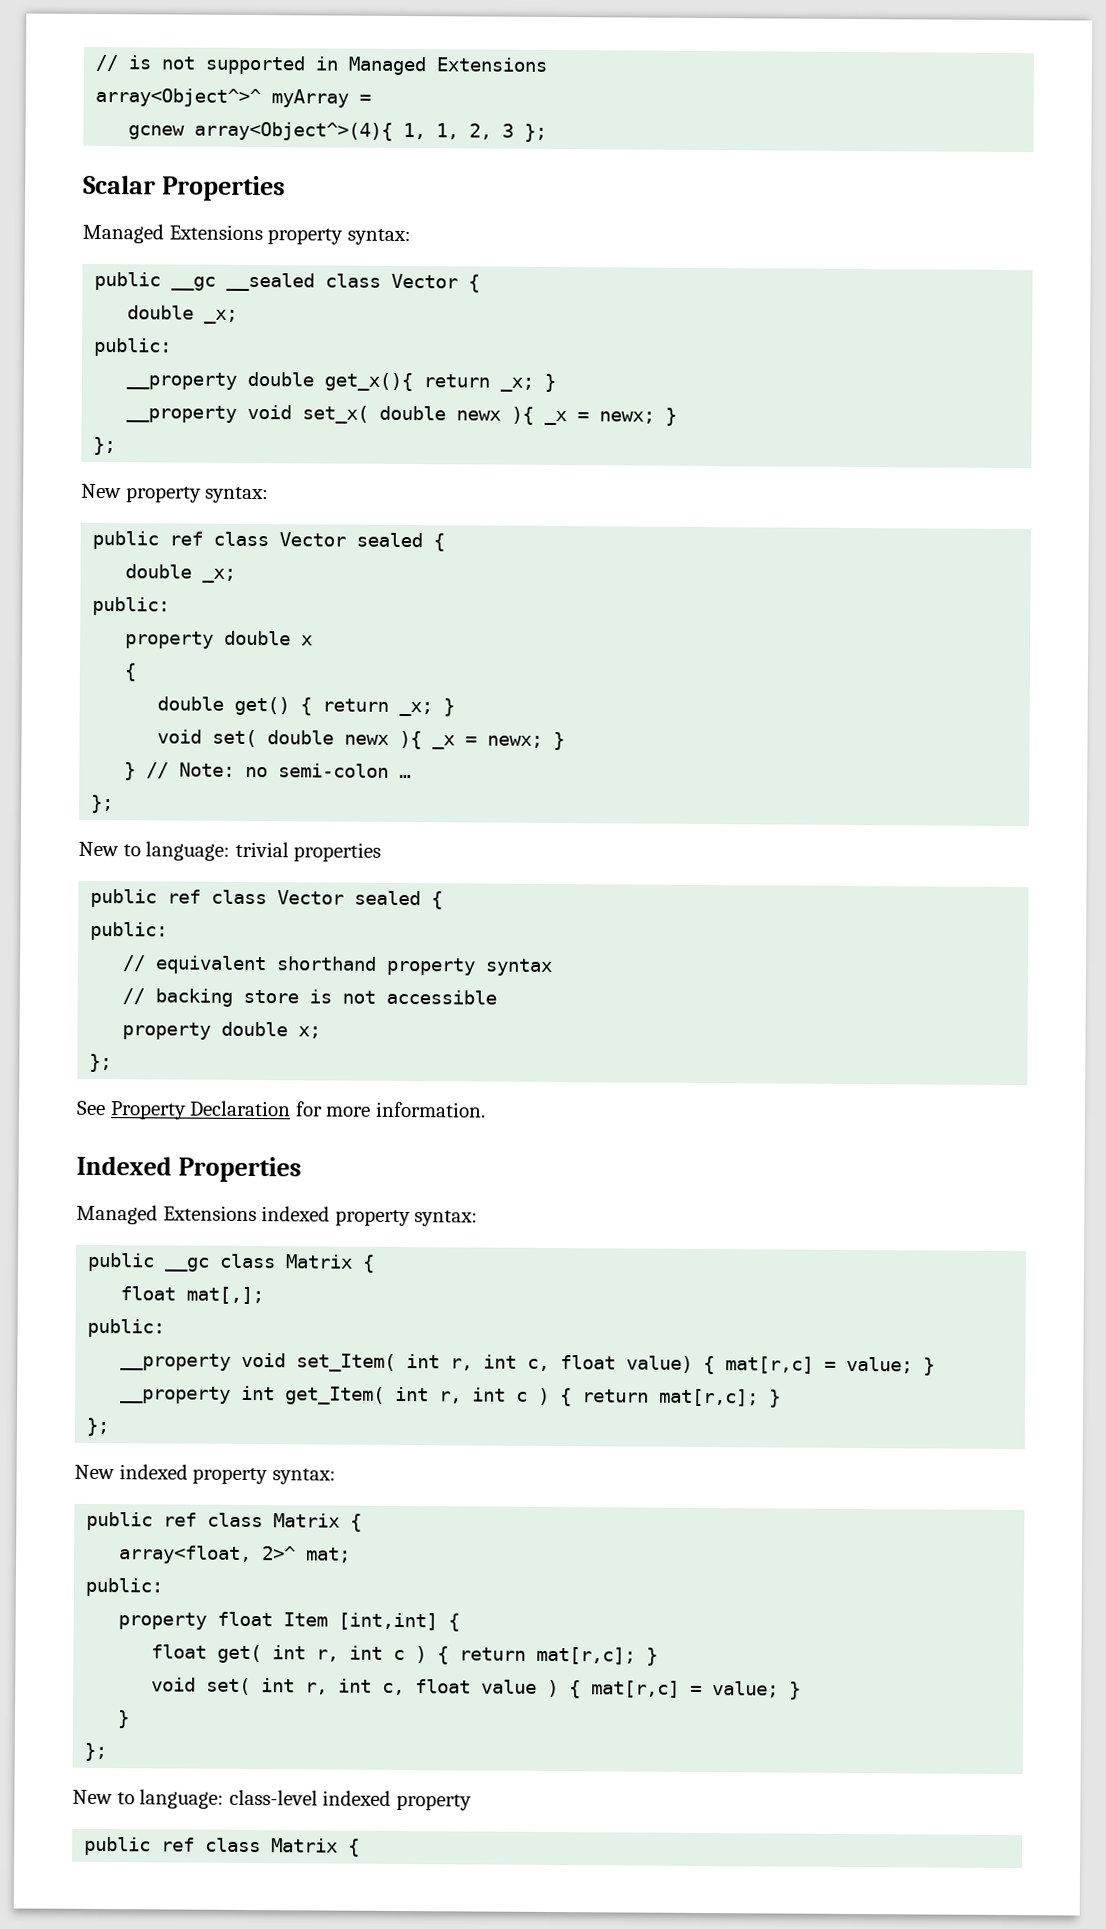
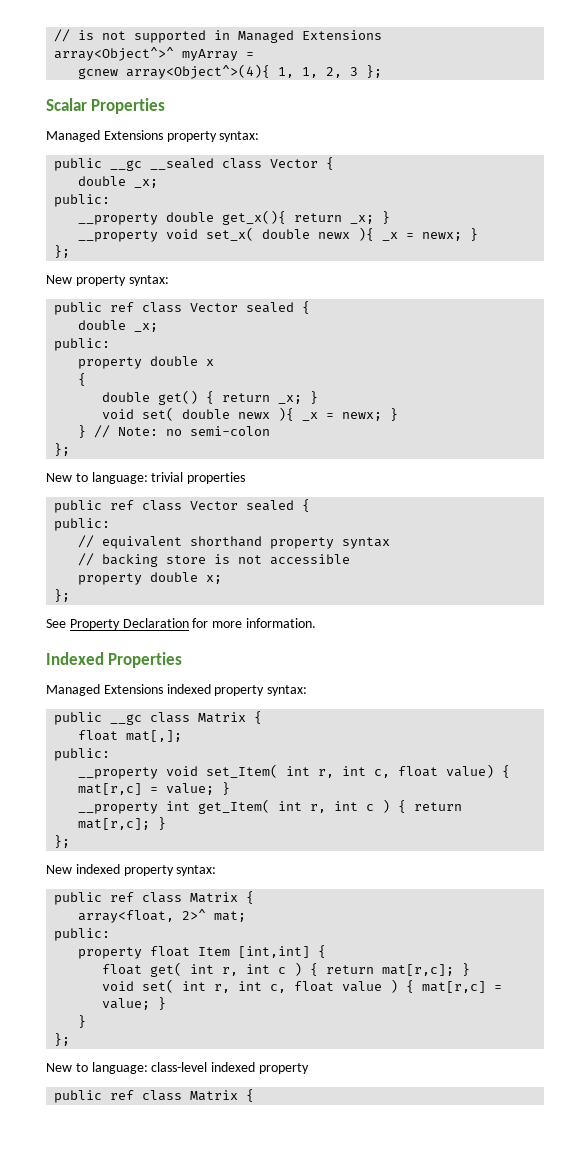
- } // Note: no semi-colon …
+ } // Note: no semi-colon

